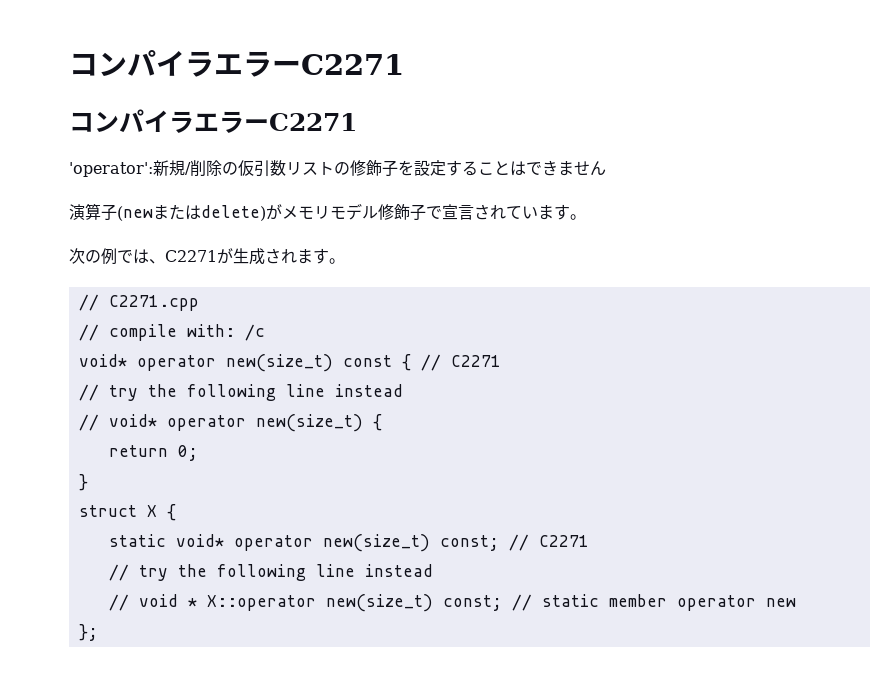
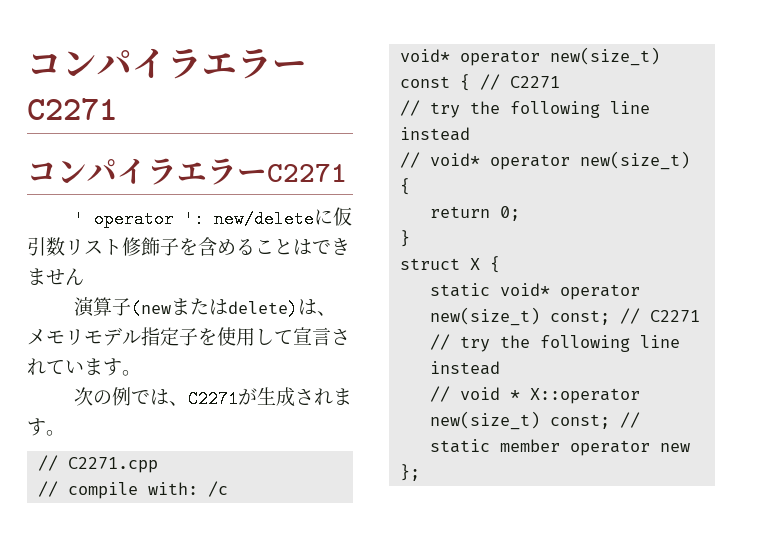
- 'operator':新規/削除の仮引数リストの修飾子を設定することはできません
+ ' operator ': new/deleteに仮引数リスト修飾子を含めることはできません
- 演算子(newまたはdelete)がメモリモデル修飾子で宣言されています。
+ 演算子(newまたはdelete)は、メモリモデル指定子を使用して宣言されています。

